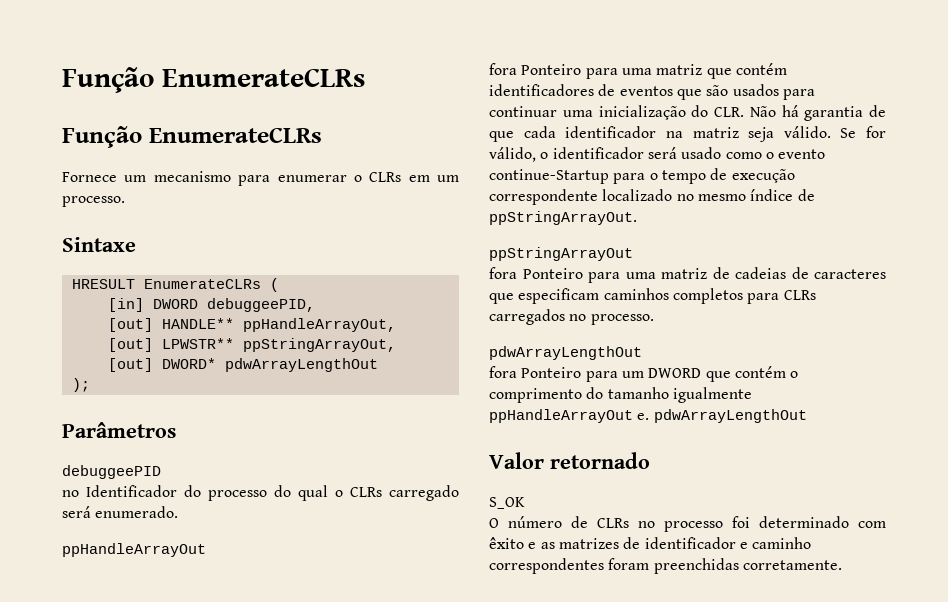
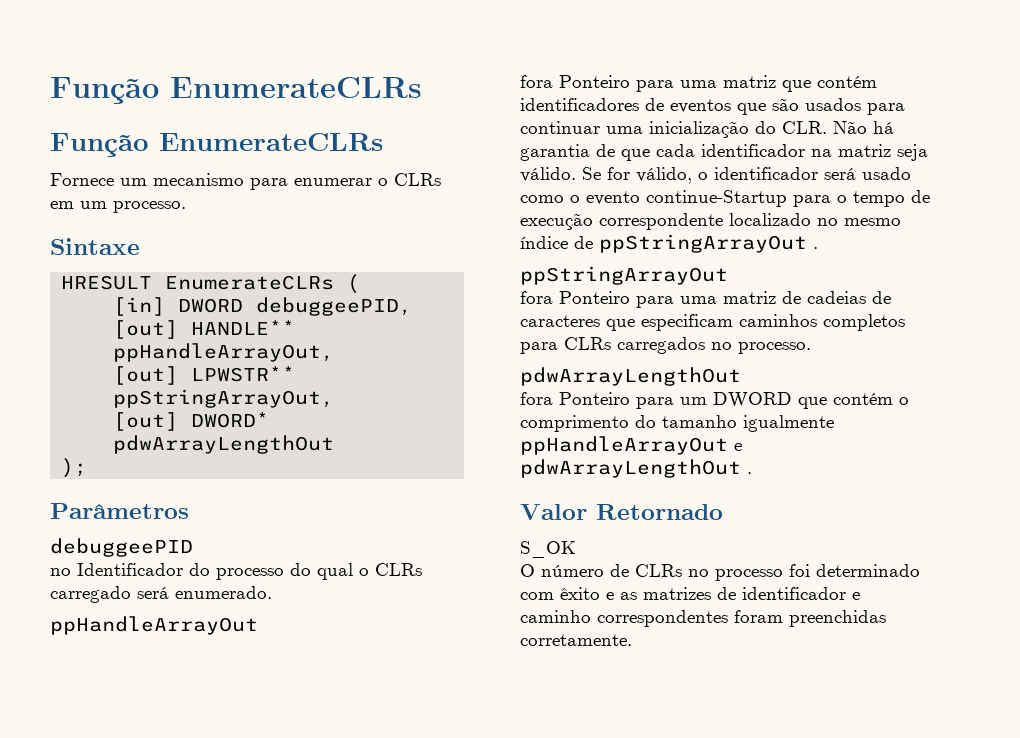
- Se for válido, o identificador será usado como o evento continue-Startup para o tempo de execução correspondente localizado no mesmo índice de ppStringArrayOut.
+ Se for válido, o identificador será usado como o evento continue-Startup para o tempo de execução correspondente localizado no mesmo índice de ppStringArrayOut .
- fora Ponteiro para um DWORD que contém o comprimento do tamanho igualmente ppHandleArrayOut e. pdwArrayLengthOut
+ fora Ponteiro para um DWORD que contém o comprimento do tamanho igualmente ppHandleArrayOut e pdwArrayLengthOut .
- Valor retornado
+ Valor Retornado

